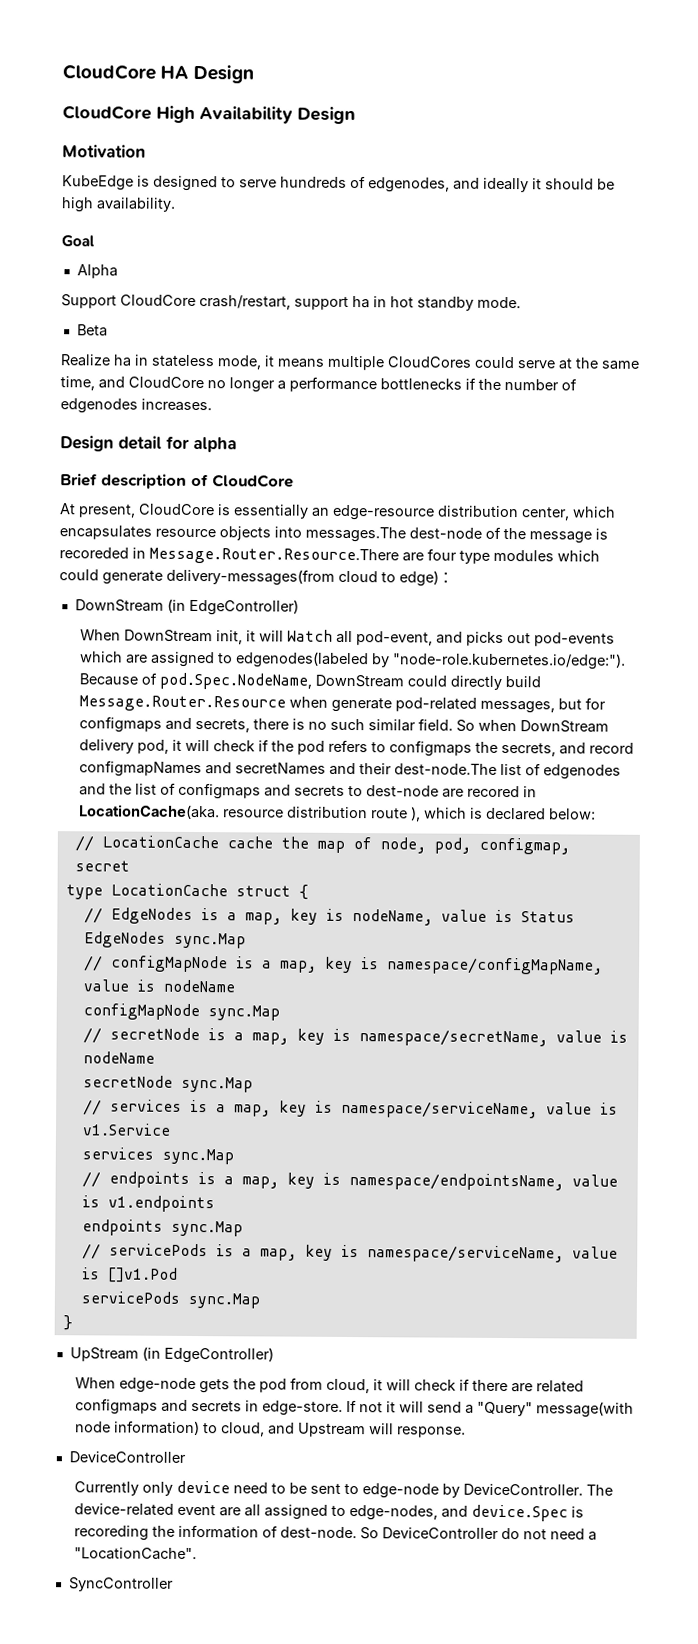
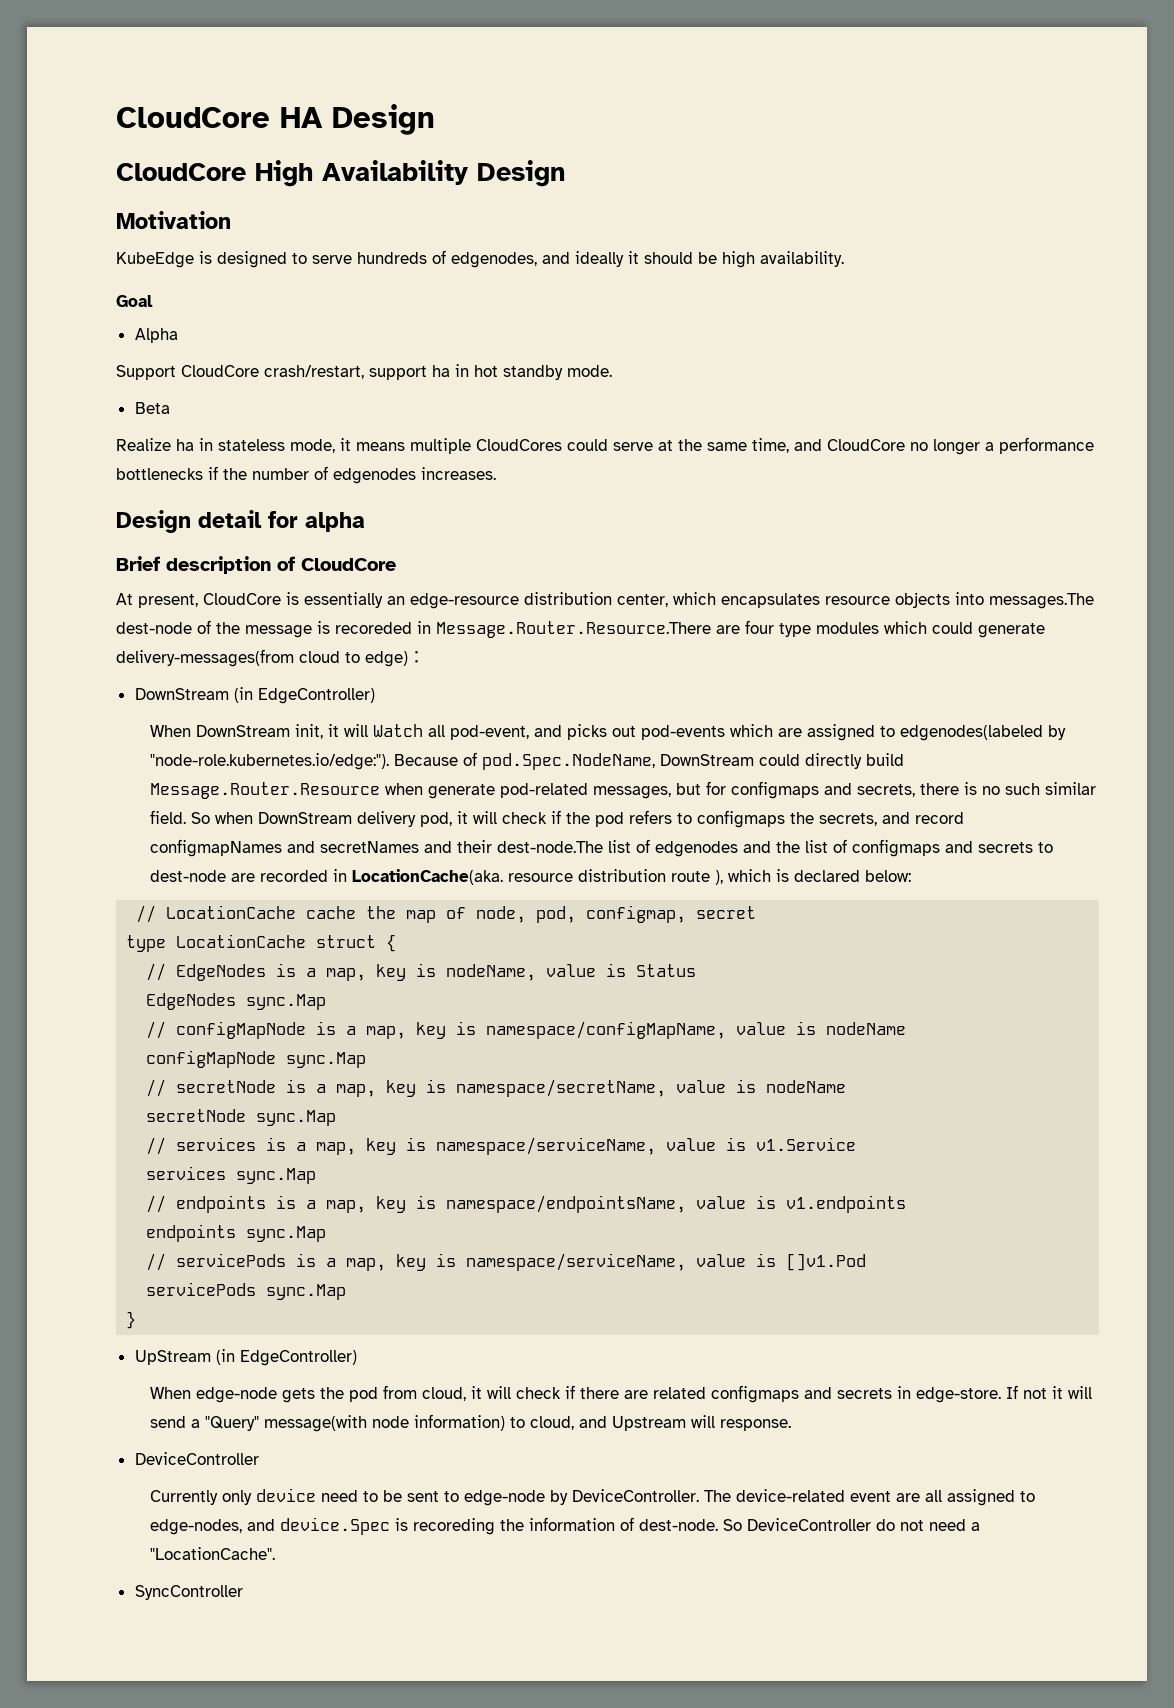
- So when DownStream delivery pod, it will check if the pod refers to configmaps the secrets, and record configmapNames and secretNames and their dest-node.The list of edgenodes and the list of configmaps and secrets to dest-node are recored in LocationCache(aka. resource distribution route ), which is declared below:
+ So when DownStream delivery pod, it will check if the pod refers to configmaps the secrets, and record configmapNames and secretNames and their dest-node.The list of edgenodes and the list of configmaps and secrets to dest-node are recorded in LocationCache(aka. resource distribution route ), which is declared below:

